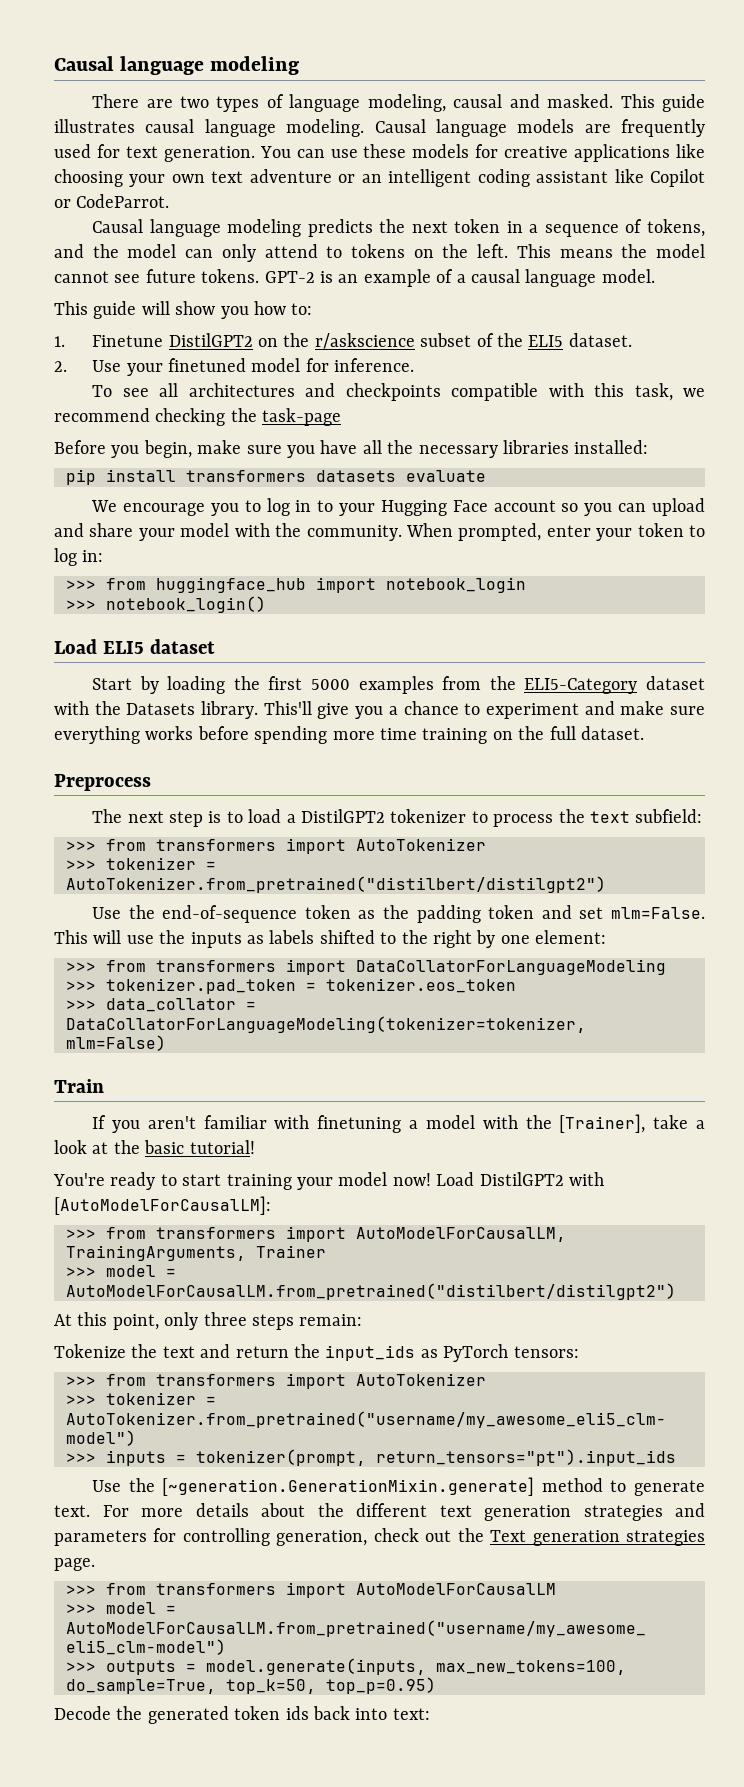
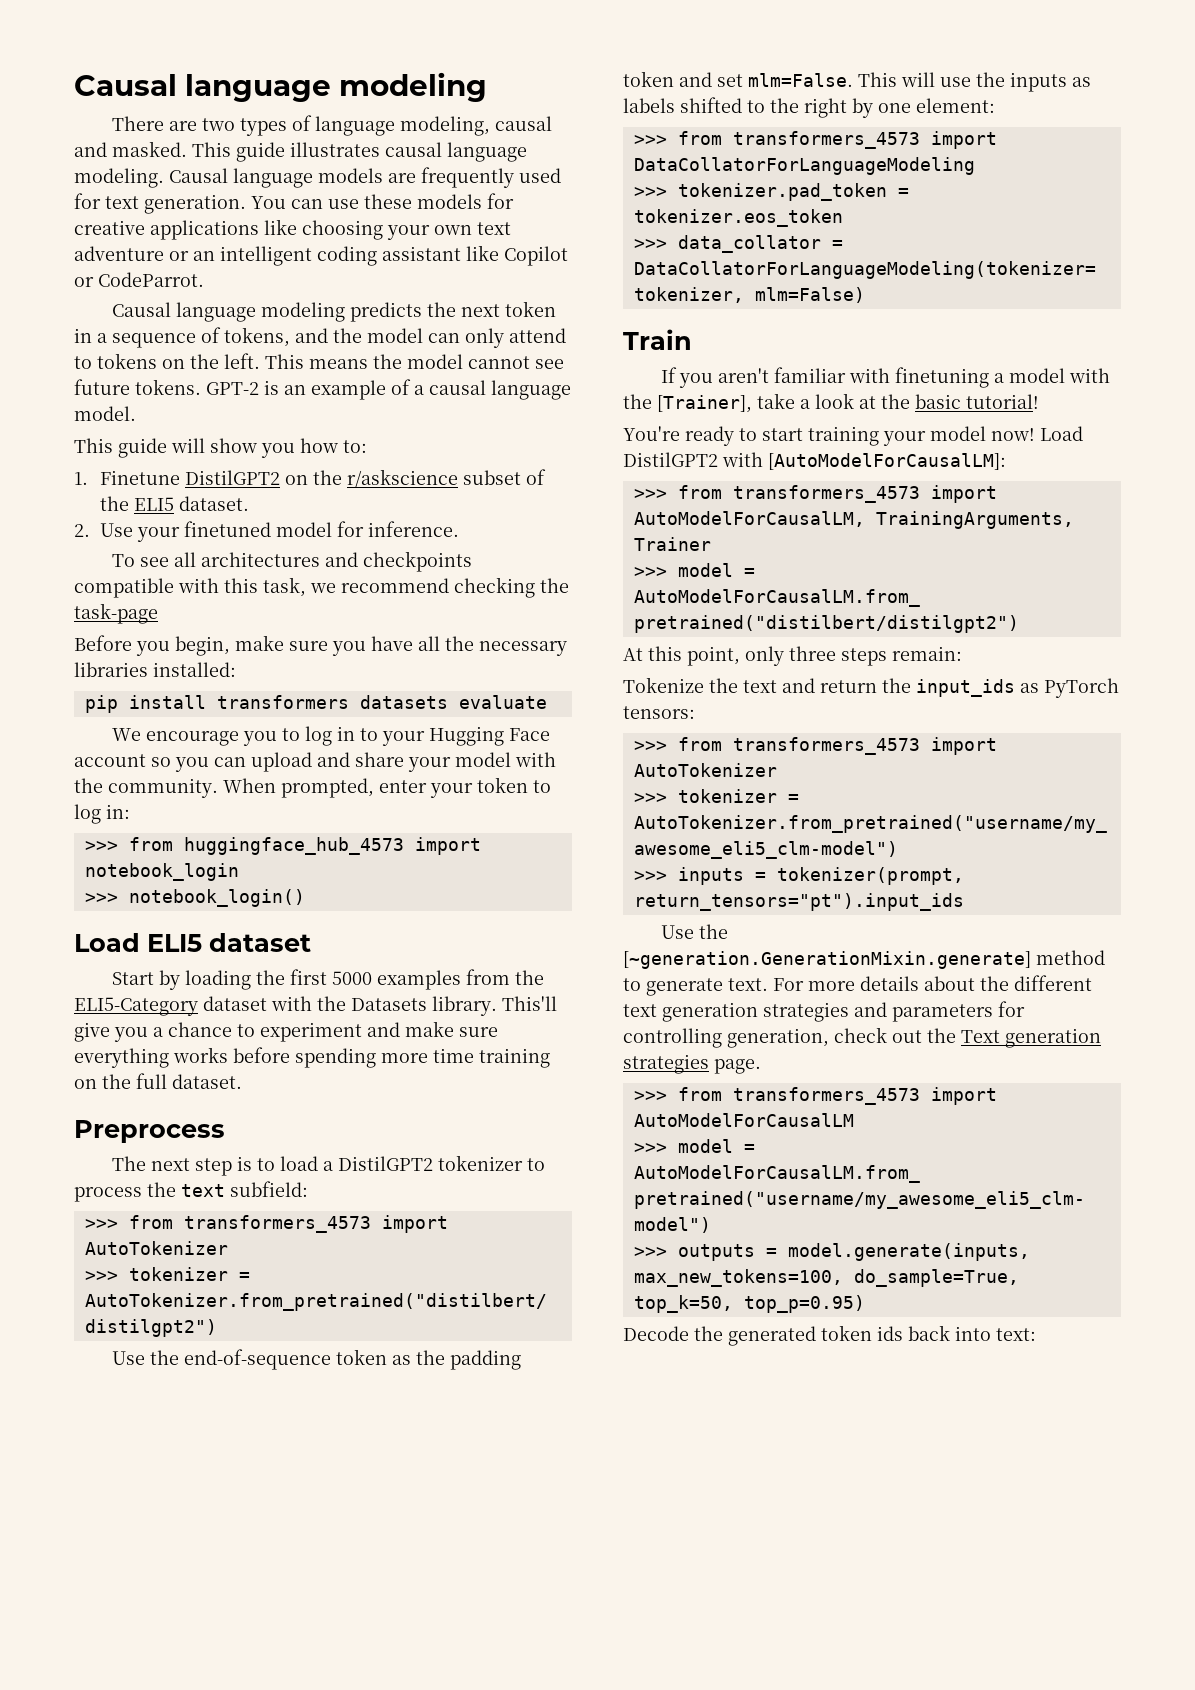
- >>> from huggingface_hub import notebook_login
+ >>> from huggingface_hub_4573 import notebook_login
  The next step is to load a DistilGPT2 tokenizer to process the text subfield:
- >>> from transformers import AutoTokenizer
+ >>> from transformers_4573 import AutoTokenizer
- >>> from transformers import DataCollatorForLanguageModeling
+ >>> from transformers_4573 import DataCollatorForLanguageModeling
- >>> from transformers import AutoModelForCausalLM, TrainingArguments, Trainer
+ >>> from transformers_4573 import AutoModelForCausalLM, TrainingArguments, Trainer
  Tokenize the text and return the input_ids as PyTorch tensors:
- >>> from transformers import AutoTokenizer
+ >>> from transformers_4573 import AutoTokenizer
- >>> from transformers import AutoModelForCausalLM
+ >>> from transformers_4573 import AutoModelForCausalLM

